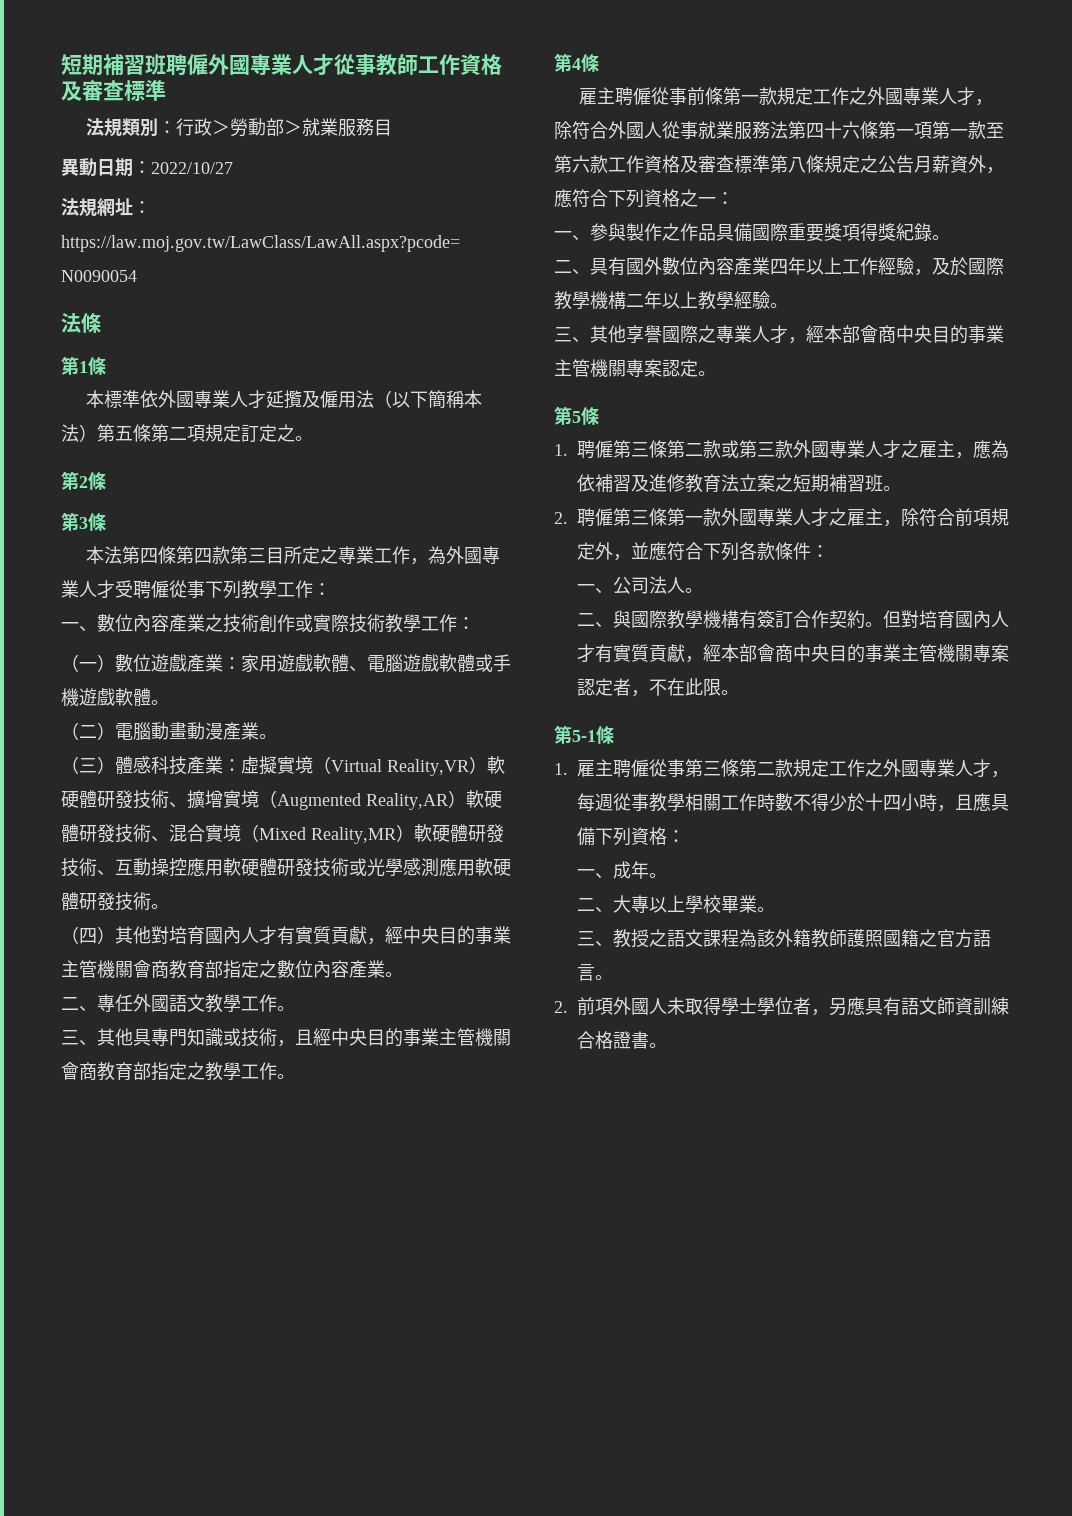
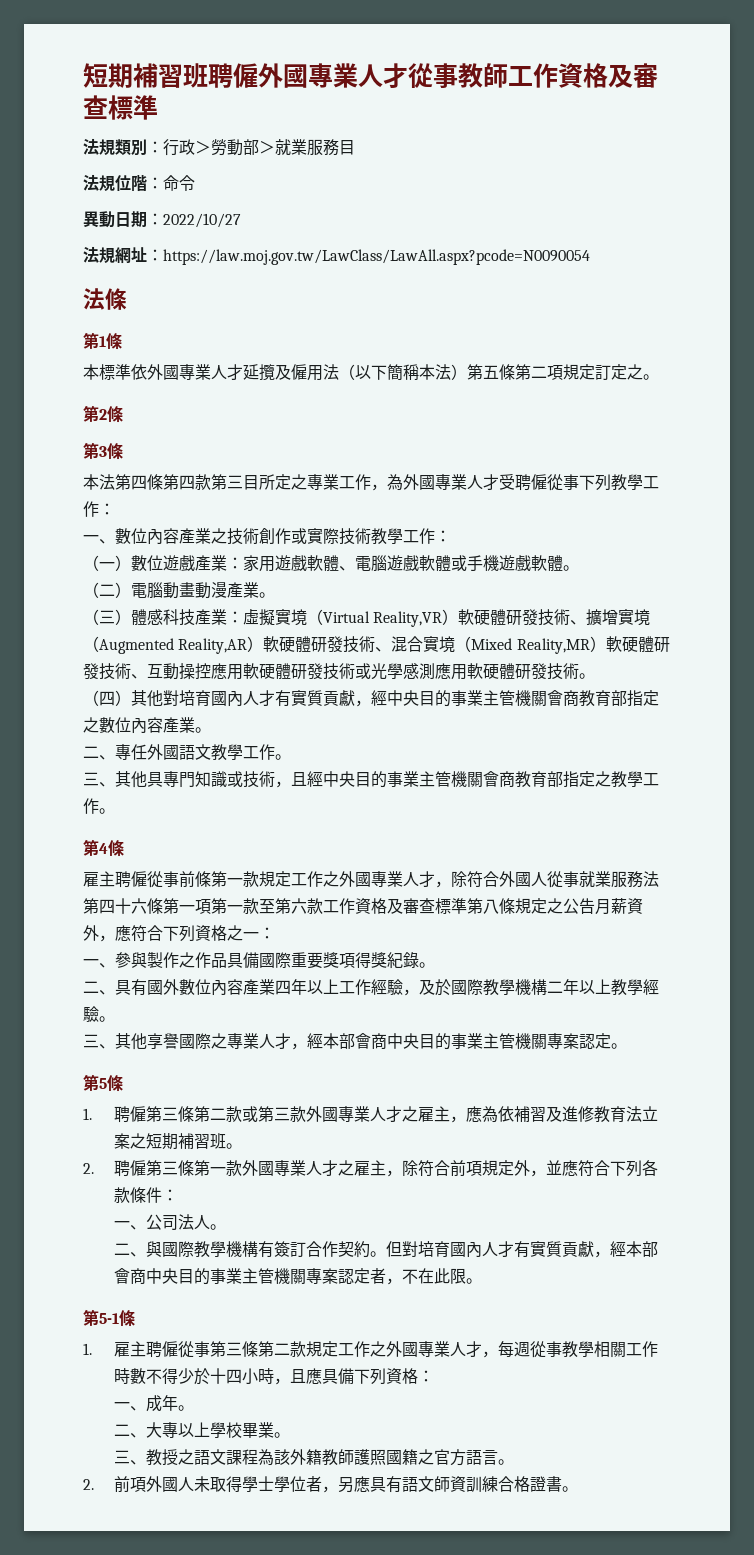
+ 法規位階：命令

